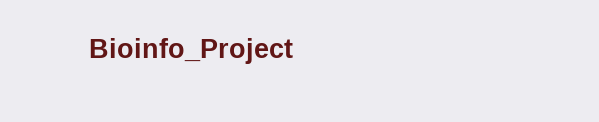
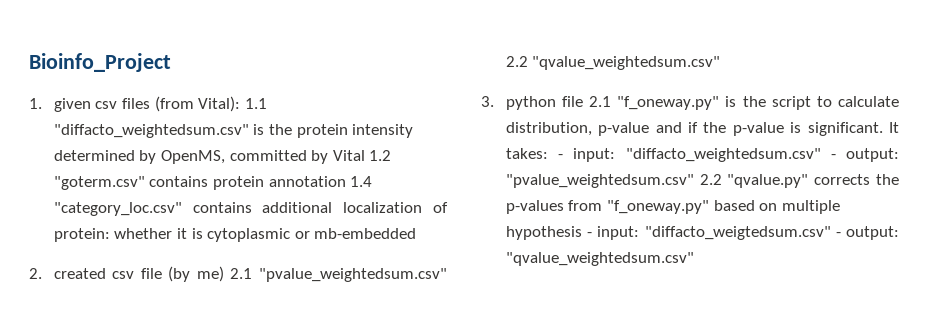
+ 1. given csv files (from Vital): 1.1 "diffacto_weightedsum.csv" is the protein intensity determined by OpenMS, committed by Vital 1.2 "goterm.csv" contains protein annotation 1.4 "category_loc.csv" contains additional localization of protein: whether it is cytoplasmic or mb-embedded
+ 2. created csv file (by me) 2.1 "pvalue_weightedsum.csv" 2.2 "qvalue_weightedsum.csv"
+ 3. python file 2.1 "f_oneway.py" is the script to calculate distribution, p-value and if the p-value is significant. It takes: - input: "diffacto_weightedsum.csv" - output: "pvalue_weightedsum.csv" 2.2 "qvalue.py" corrects the p-values from "f_oneway.py" based on multiple hypothesis - input: "diffacto_weigtedsum.csv" - output: "qvalue_weightedsum.csv"

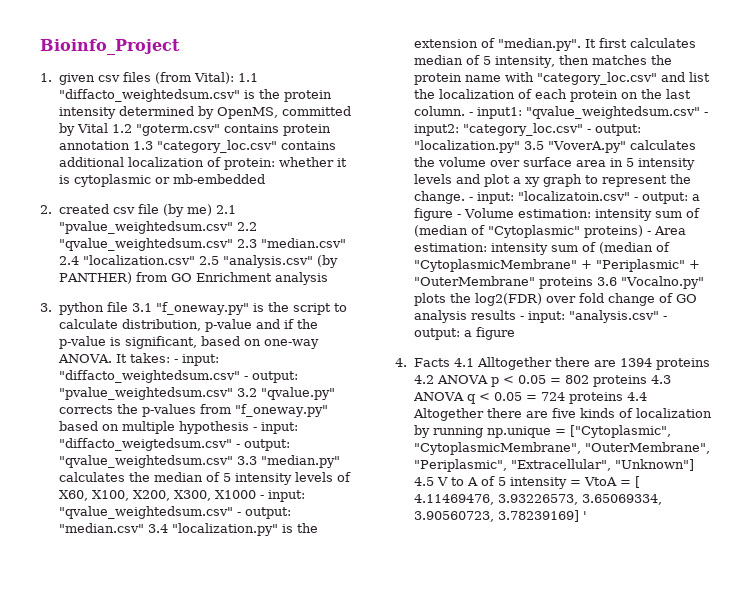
- 1. given csv files (from Vital): 1.1 "diffacto_weightedsum.csv" is the protein intensity determined by OpenMS, committed by Vital 1.2 "goterm.csv" contains protein annotation 1.4 "category_loc.csv" contains additional localization of protein: whether it is cytoplasmic or mb-embedded
+ 1. given csv files (from Vital): 1.1 "diffacto_weightedsum.csv" is the protein intensity determined by OpenMS, committed by Vital 1.2 "goterm.csv" contains protein annotation 1.3 "category_loc.csv" contains additional localization of protein: whether it is cytoplasmic or mb-embedded
- 2. created csv file (by me) 2.1 "pvalue_weightedsum.csv" 2.2 "qvalue_weightedsum.csv"
+ 2. created csv file (by me) 2.1 "pvalue_weightedsum.csv" 2.2 "qvalue_weightedsum.csv" 2.3 "median.csv" 2.4 "localization.csv" 2.5 "analysis.csv" (by PANTHER) from GO Enrichment analysis
- 3. python file 2.1 "f_oneway.py" is the script to calculate distribution, p-value and if the p-value is significant.
+ 3. python file 3.1 "f_oneway.py" is the script to calculate distribution, p-value and if the p-value is significant, based on one-way ANOVA.
- It takes: - input: "diffacto_weightedsum.csv" - output: "pvalue_weightedsum.csv" 2.2 "qvalue.py" corrects the p-values from "f_oneway.py" based on multiple hypothesis - input: "diffacto_weigtedsum.csv" - output: "qvalue_weightedsum.csv"
+ It takes: - input: "diffacto_weightedsum.csv" - output: "pvalue_weightedsum.csv" 3.2 "qvalue.py" corrects the p-values from "f_oneway.py" based on multiple hypothesis - input: "diffacto_weigtedsum.csv" - output: "qvalue_weightedsum.csv" 3.3 "median.py" calculates the median of 5 intensity levels of X60, X100, X200, X300, X1000 - input: "qvalue_weightedsum.csv" - output: "median.csv" 3.4 "localization.py" is the extension of "median.py". It first calculates median of 5 intensity, then matches the protein name with "category_loc.csv" and list the localization of each protein on the last column. - input1: "qvalue_weightedsum.csv" - input2: "category_loc.csv" - output: "localization.py" 3.5 "VoverA.py" calculates the volume over surface area in 5 intensity levels and plot a xy graph to represent the change. - input: "localizatoin.csv" - output: a figure - Volume estimation: intensity sum of (median of "Cytoplasmic" proteins) - Area estimation: intensity sum of (median of "CytoplasmicMembrane" + "Periplasmic" + "OuterMembrane" proteins 3.6 "Vocalno.py" plots the log2(FDR) over fold change of GO analysis results - input: "analysis.csv" - output: a figure
+ 4. Facts 4.1 Alltogether there are 1394 proteins 4.2 ANOVA p < 0.05 = 802 proteins 4.3 ANOVA q < 0.05 = 724 proteins 4.4 Altogether there are five kinds of localization by running np.unique = ["Cytoplasmic", "CytoplasmicMembrane", "OuterMembrane", "Periplasmic", "Extracellular", "Unknown"] 4.5 V to A of 5 intensity = VtoA = [ 4.11469476, 3.93226573, 3.65069334, 3.90560723, 3.78239169] '

